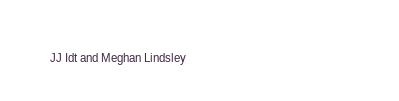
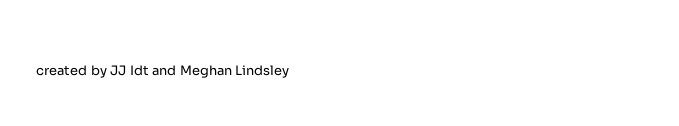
- JJ Idt and Meghan Lindsley
+ created by JJ Idt and Meghan Lindsley

